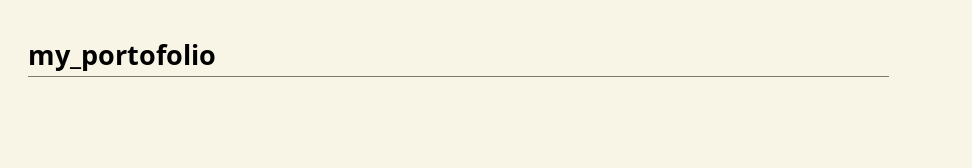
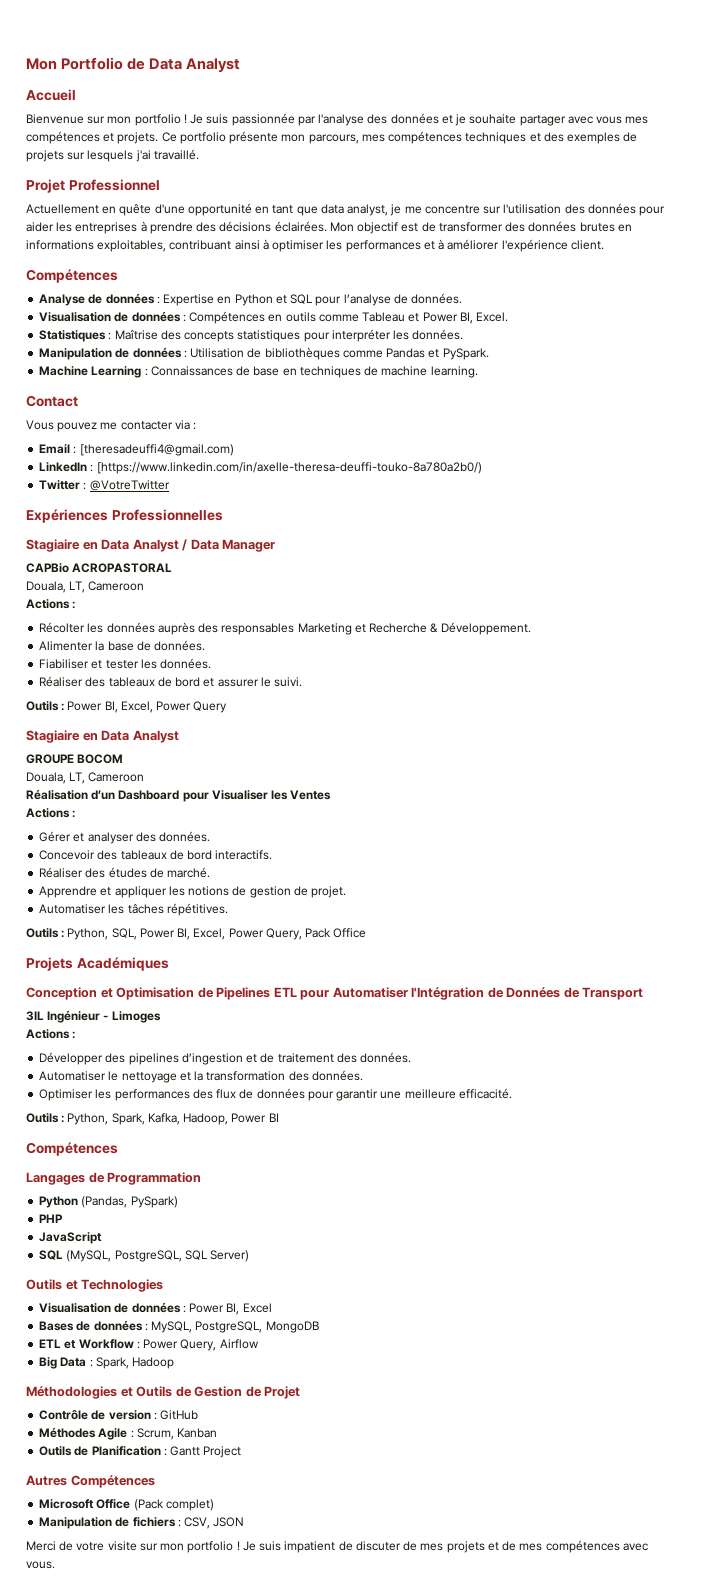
- my_portofolio
+ Mon Portfolio de Data Analyst
+ Accueil
+ Bienvenue sur mon portfolio ! Je suis passionnée par l'analyse des données et je souhaite partager avec vous mes compétences et projets. Ce portfolio présente mon parcours, mes compétences techniques et des exemples de projets sur lesquels j'ai travaillé.
+ Projet Professionnel
+ Actuellement en quête d'une opportunité en tant que data analyst, je me concentre sur l'utilisation des données pour aider les entreprises à prendre des décisions éclairées. Mon objectif est de transformer des données brutes en informations exploitables, contribuant ainsi à optimiser les performances et à améliorer l'expérience client.
+ Compétences
+ Analyse de données : Expertise en Python et SQL pour l’analyse de données.
+ Visualisation de données : Compétences en outils comme Tableau et Power BI, Excel.
+ Statistiques : Maîtrise des concepts statistiques pour interpréter les données.
+ Manipulation de données : Utilisation de bibliothèques comme Pandas et PySpark.
+ Machine Learning : Connaissances de base en techniques de machine learning.
+ Contact
+ Vous pouvez me contacter via :
+ Email : [theresadeuffi4@gmail.com)
+ LinkedIn : [https://www.linkedin.com/in/axelle-theresa-deuffi-touko-8a780a2b0/)
+ Twitter : @VotreTwitter
+ Expériences Professionnelles
+ Stagiaire en Data Analyst / Data Manager
+ CAPBio ACROPASTORAL
+ Douala, LT, Cameroon
+ Actions :
+ Récolter les données auprès des responsables Marketing et Recherche & Développement.
+ Alimenter la base de données.
+ Fiabiliser et tester les données.
+ Réaliser des tableaux de bord et assurer le suivi.
+ Outils : Power BI, Excel, Power Query
+ Stagiaire en Data Analyst
+ GROUPE BOCOM
+ Douala, LT, Cameroon
+ Réalisation d’un Dashboard pour Visualiser les Ventes
+ Actions :
+ Gérer et analyser des données.
+ Concevoir des tableaux de bord interactifs.
+ Réaliser des études de marché.
+ Apprendre et appliquer les notions de gestion de projet.
+ Automatiser les tâches répétitives.
+ Outils : Python, SQL, Power BI, Excel, Power Query, Pack Office
+ Projets Académiques
+ Conception et Optimisation de Pipelines ETL pour Automatiser l'Intégration de Données de Transport
+ 3IL Ingénieur - Limoges
+ Actions :
+ Développer des pipelines d’ingestion et de traitement des données.
+ Automatiser le nettoyage et la transformation des données.
+ Optimiser les performances des flux de données pour garantir une meilleure efficacité.
+ Outils : Python, Spark, Kafka, Hadoop, Power BI
+ Compétences
+ Langages de Programmation
+ Python (Pandas, PySpark)
+ PHP
+ JavaScript
+ SQL (MySQL, PostgreSQL, SQL Server)
+ Outils et Technologies
+ Visualisation de données : Power BI, Excel
+ Bases de données : MySQL, PostgreSQL, MongoDB
+ ETL et Workflow : Power Query, Airflow
+ Big Data : Spark, Hadoop
+ Méthodologies et Outils de Gestion de Projet
+ Contrôle de version : GitHub
+ Méthodes Agile : Scrum, Kanban
+ Outils de Planification : Gantt Project
+ Autres Compétences
+ Microsoft Office (Pack complet)
+ Manipulation de fichiers : CSV, JSON
+ Merci de votre visite sur mon portfolio ! Je suis impatient de discuter de mes projets et de mes compétences avec vous.

